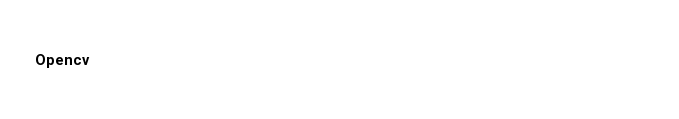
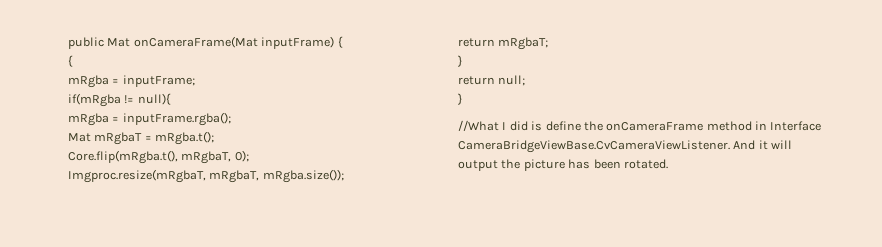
- Opencv
+ public Mat onCameraFrame(Mat inputFrame) {
+ {
+ mRgba = inputFrame;
+ if(mRgba != null){
+ mRgba = inputFrame.rgba();
+ Mat mRgbaT = mRgba.t();
+ Core.flip(mRgba.t(), mRgbaT, 0);
+ Imgproc.resize(mRgbaT, mRgbaT, mRgba.size());
+ return mRgbaT;
+ }
+ return null;
+ }
+ //What I did is define the onCameraFrame method in Interface CameraBridgeViewBase.CvCameraViewListener. And it will output the picture has been rotated.

